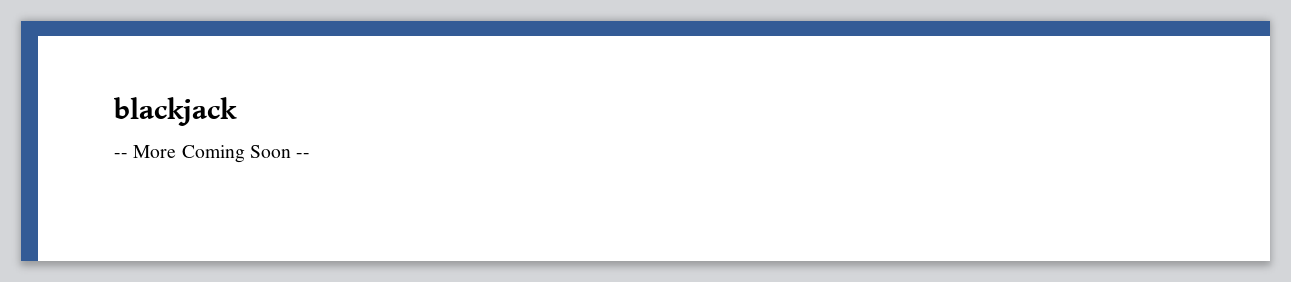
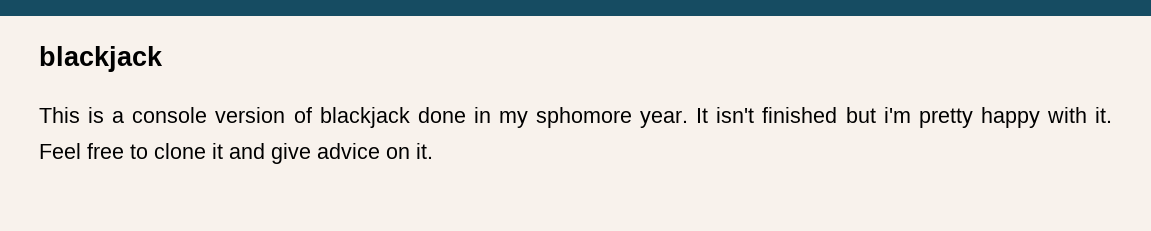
- -- More Coming Soon --
+ This is a console version of blackjack done in my sphomore year. It isn't finished but i'm pretty happy with it. Feel free to clone it and give advice on it.

